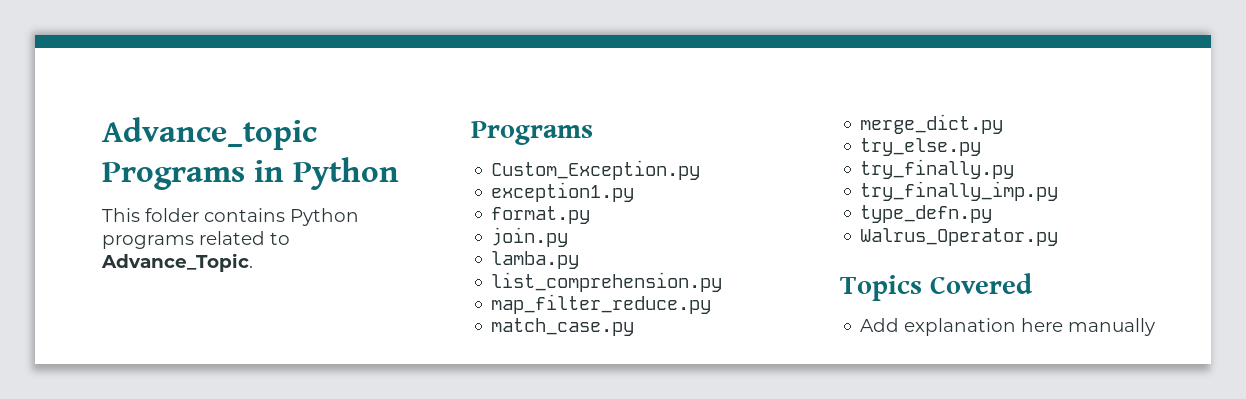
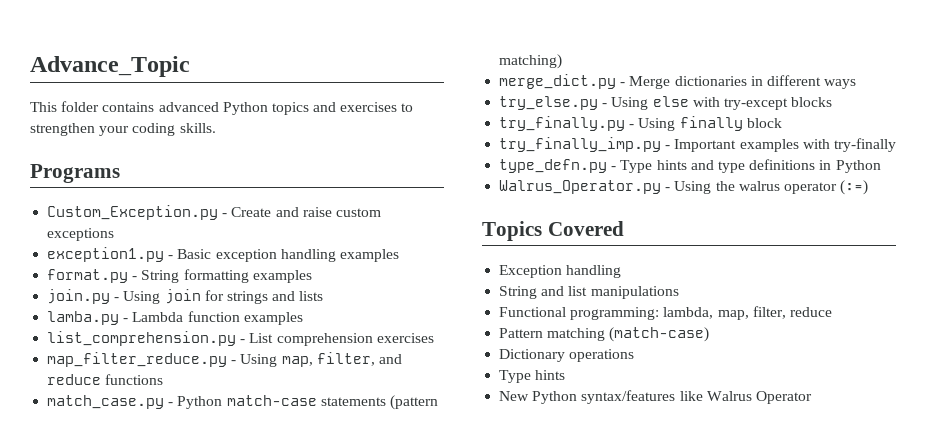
- Advance_topic Programs in Python
+ Advance_Topic
- This folder contains Python programs related to Advance_Topic.
+ This folder contains advanced Python topics and exercises to strengthen your coding skills.
  Programs
- Custom_Exception.py
- exception1.py
- format.py
- join.py
- lamba.py
- list_comprehension.py
- map_filter_reduce.py
- match_case.py
- merge_dict.py
- try_else.py
- try_finally.py
- try_finally_imp.py
- type_defn.py
- Walrus_Operator.py
+ Custom_Exception.py - Create and raise custom exceptions
+ exception1.py - Basic exception handling examples
+ format.py - String formatting examples
+ join.py - Using join for strings and lists
+ lamba.py - Lambda function examples
+ list_comprehension.py - List comprehension exercises
+ map_filter_reduce.py - Using map, filter, and reduce functions
+ match_case.py - Python match-case statements (pattern matching)
+ merge_dict.py - Merge dictionaries in different ways
+ try_else.py - Using else with try-except blocks
+ try_finally.py - Using finally block
+ try_finally_imp.py - Important examples with try-finally
+ type_defn.py - Type hints and type definitions in Python
+ Walrus_Operator.py - Using the walrus operator (:=)
  Topics Covered
- Add explanation here manually
+ Exception handling
+ String and list manipulations
+ Functional programming: lambda, map, filter, reduce
+ Pattern matching (match-case)
+ Dictionary operations
+ Type hints
+ New Python syntax/features like Walrus Operator

